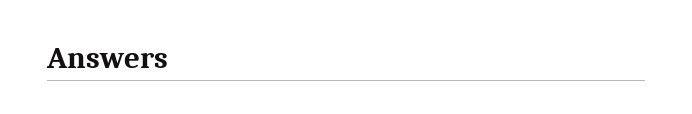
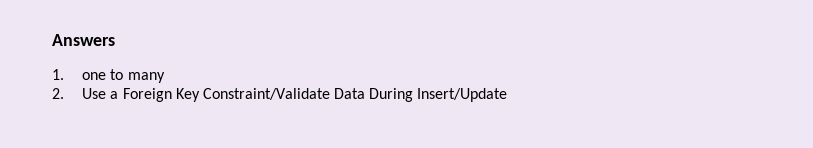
+ 1. one to many
+ 2. Use a Foreign Key Constraint/Validate Data During Insert/Update

